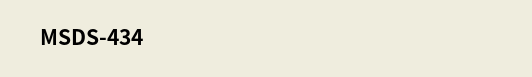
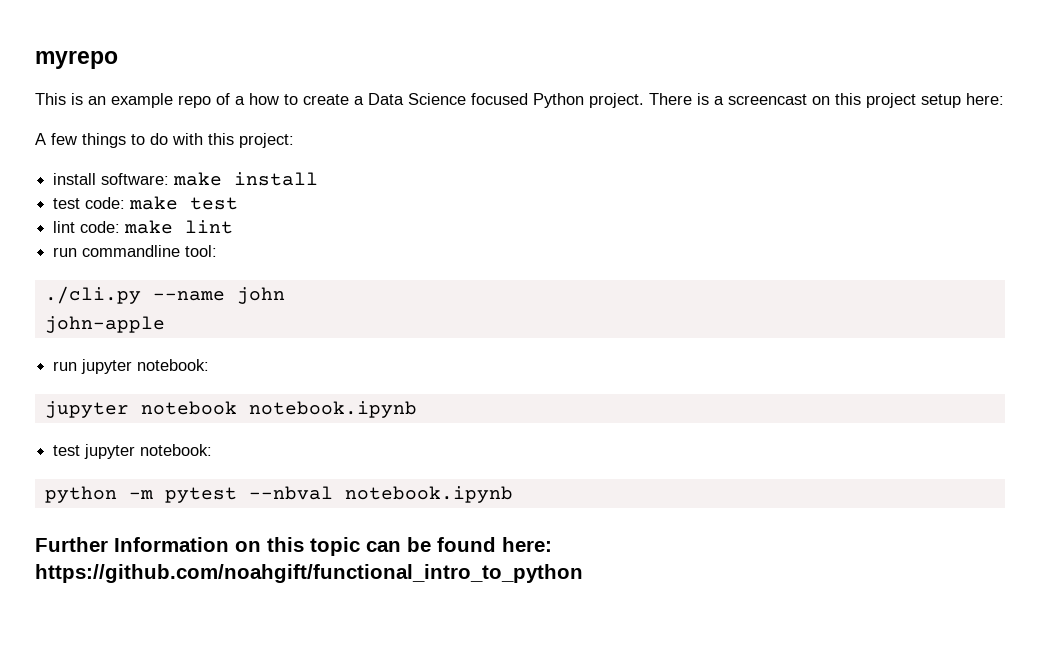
- MSDS-434
+ myrepo
+ This is an example repo of a how to create a Data Science focused Python project. There is a screencast on this project setup here:
+ A few things to do with this project:
+ install software: make install
+ test code: make test
+ lint code: make lint
+ run commandline tool:
+ ./cli.py --name john
+ john-apple
+ run jupyter notebook:
+ jupyter notebook notebook.ipynb
+ test jupyter notebook:
+ python -m pytest --nbval notebook.ipynb
+ Further Information on this topic can be found here: https://github.com/noahgift/functional_intro_to_python

